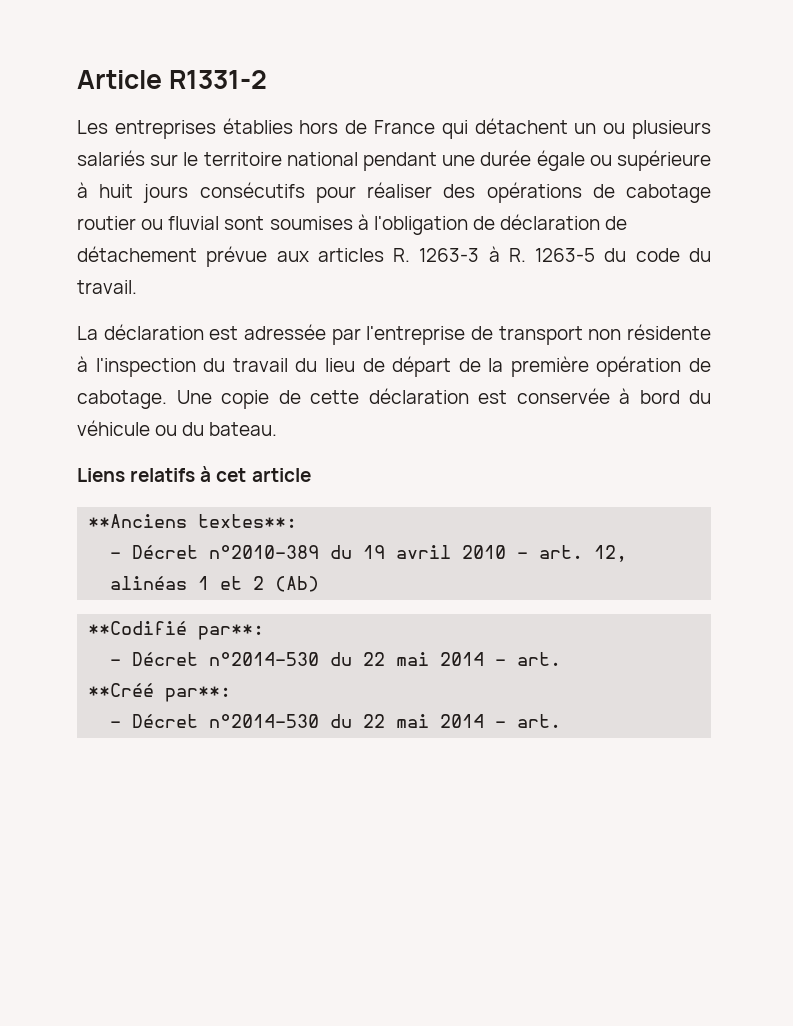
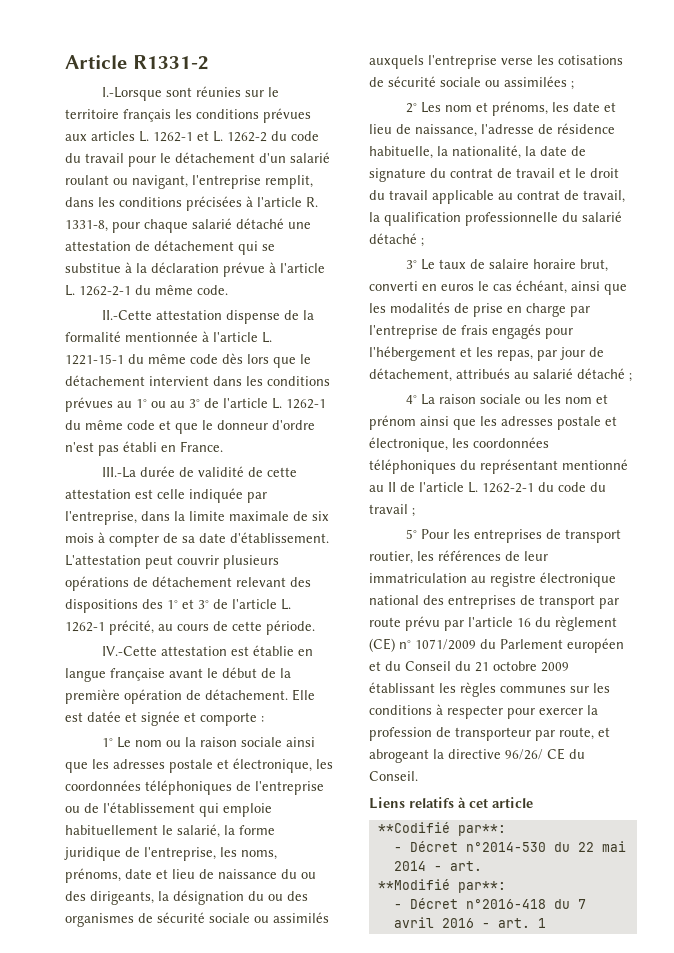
- Les entreprises établies hors de France qui détachent un ou plusieurs salariés sur le territoire national pendant une durée égale ou supérieure à huit jours consécutifs pour réaliser des opérations de cabotage routier ou fluvial sont soumises à l'obligation de déclaration de détachement prévue aux articles R. 1263-3 à R. 1263-5 du code du travail.
- La déclaration est adressée par l'entreprise de transport non résidente à l'inspection du travail du lieu de départ de la première opération de cabotage. Une copie de cette déclaration est conservée à bord du véhicule ou du bateau.
+ I.-Lorsque sont réunies sur le territoire français les conditions prévues aux articles L. 1262-1 et L. 1262-2 du code du travail pour le détachement d'un salarié roulant ou navigant, l'entreprise remplit, dans les conditions précisées à l'article R. 1331-8, pour chaque salarié détaché une attestation de détachement qui se substitue à la déclaration prévue à l'article L. 1262-2-1 du même code.
+ II.-Cette attestation dispense de la formalité mentionnée à l'article L. 1221-15-1 du même code dès lors que le détachement intervient dans les conditions prévues au 1° ou au 3° de l'article L. 1262-1 du même code et que le donneur d'ordre n'est pas établi en France.
+ III.-La durée de validité de cette attestation est celle indiquée par l'entreprise, dans la limite maximale de six mois à compter de sa date d'établissement. L'attestation peut couvrir plusieurs opérations de détachement relevant des dispositions des 1° et 3° de l'article L. 1262-1 précité, au cours de cette période.
+ IV.-Cette attestation est établie en langue française avant le début de la première opération de détachement. Elle est datée et signée et comporte :
+ 1° Le nom ou la raison sociale ainsi que les adresses postale et électronique, les coordonnées téléphoniques de l'entreprise ou de l'établissement qui emploie habituellement le salarié, la forme juridique de l'entreprise, les noms, prénoms, date et lieu de naissance du ou des dirigeants, la désignation du ou des organismes de sécurité sociale ou assimilés auxquels l'entreprise verse les cotisations de sécurité sociale ou assimilées ;
+ 2° Les nom et prénoms, les date et lieu de naissance, l'adresse de résidence habituelle, la nationalité, la date de signature du contrat de travail et le droit du travail applicable au contrat de travail, la qualification professionnelle du salarié détaché ;
+ 3° Le taux de salaire horaire brut, converti en euros le cas échéant, ainsi que les modalités de prise en charge par l'entreprise de frais engagés pour l'hébergement et les repas, par jour de détachement, attribués au salarié détaché ;
+ 4° La raison sociale ou les nom et prénom ainsi que les adresses postale et électronique, les coordonnées téléphoniques du représentant mentionné au II de l'article L. 1262-2-1 du code du travail ;
+ 5° Pour les entreprises de transport routier, les références de leur immatriculation au registre électronique national des entreprises de transport par route prévu par l'article 16 du règlement (CE) n° 1071/2009 du Parlement européen et du Conseil du 21 octobre 2009 établissant les règles communes sur les conditions à respecter pour exercer la profession de transporteur par route, et abrogeant la directive 96/26/ CE du Conseil.
- **Anciens textes**:
- - Décret n°2010-389 du 19 avril 2010 - art. 12, alinéas 1 et 2 (Ab)
- **Créé par**:
- - Décret n°2014-530 du 22 mai 2014 - art.
+ **Modifié par**:
+ - Décret n°2016-418 du 7 avril 2016 - art. 1

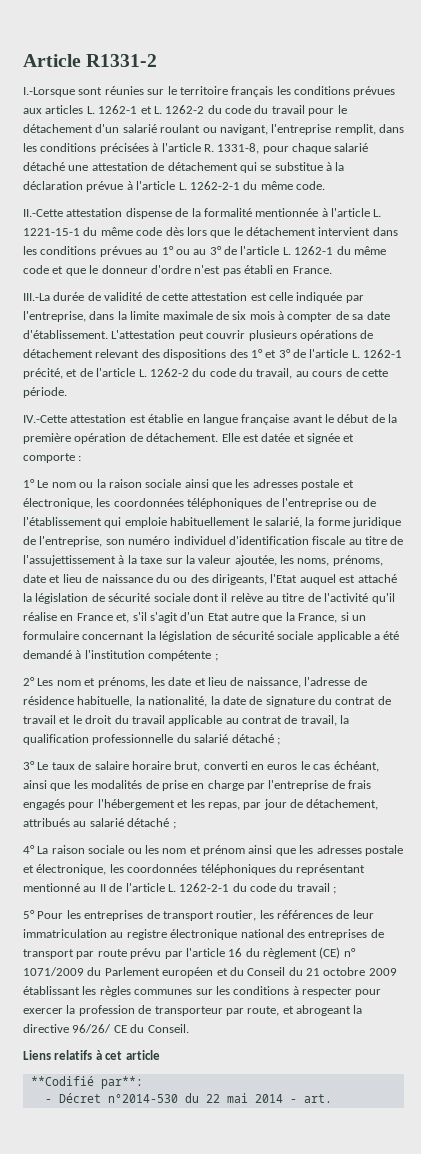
- L'attestation peut couvrir plusieurs opérations de détachement relevant des dispositions des 1° et 3° de l'article L. 1262-1 précité, au cours de cette période.
+ L'attestation peut couvrir plusieurs opérations de détachement relevant des dispositions des 1° et 3° de l'article L. 1262-1 précité, et de l'article L. 1262-2 du code du travail, au cours de cette période.
- 1° Le nom ou la raison sociale ainsi que les adresses postale et électronique, les coordonnées téléphoniques de l'entreprise ou de l'établissement qui emploie habituellement le salarié, la forme juridique de l'entreprise, les noms, prénoms, date et lieu de naissance du ou des dirigeants, la désignation du ou des organismes de sécurité sociale ou assimilés auxquels l'entreprise verse les cotisations de sécurité sociale ou assimilées ;
+ 1° Le nom ou la raison sociale ainsi que les adresses postale et électronique, les coordonnées téléphoniques de l'entreprise ou de l'établissement qui emploie habituellement le salarié, la forme juridique de l'entreprise, son numéro individuel d'identification fiscale au titre de l'assujettissement à la taxe sur la valeur ajoutée, les noms, prénoms, date et lieu de naissance du ou des dirigeants, l'Etat auquel est attaché la législation de sécurité sociale dont il relève au titre de l'activité qu'il réalise en France et, s'il s'agit d'un Etat autre que la France, si un formulaire concernant la législation de sécurité sociale applicable a été demandé à l'institution compétente ;
- **Modifié par**:
- - Décret n°2016-418 du 7 avril 2016 - art. 1

